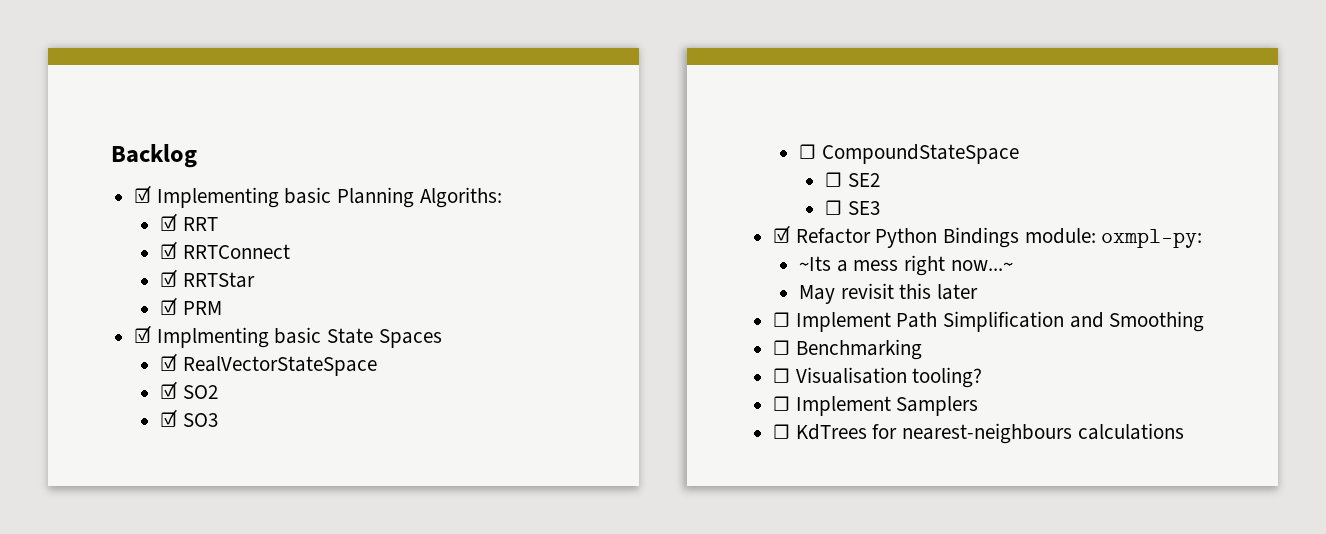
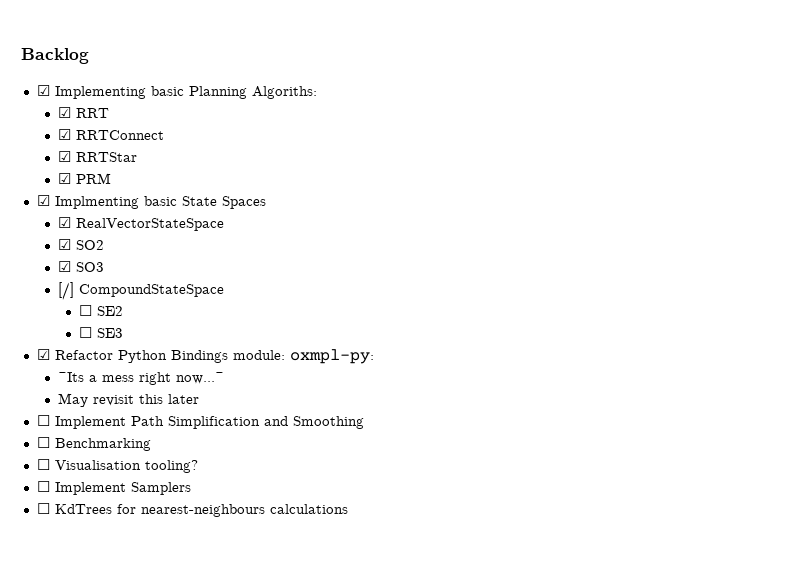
- ☐ CompoundStateSpace
+ [/] CompoundStateSpace

